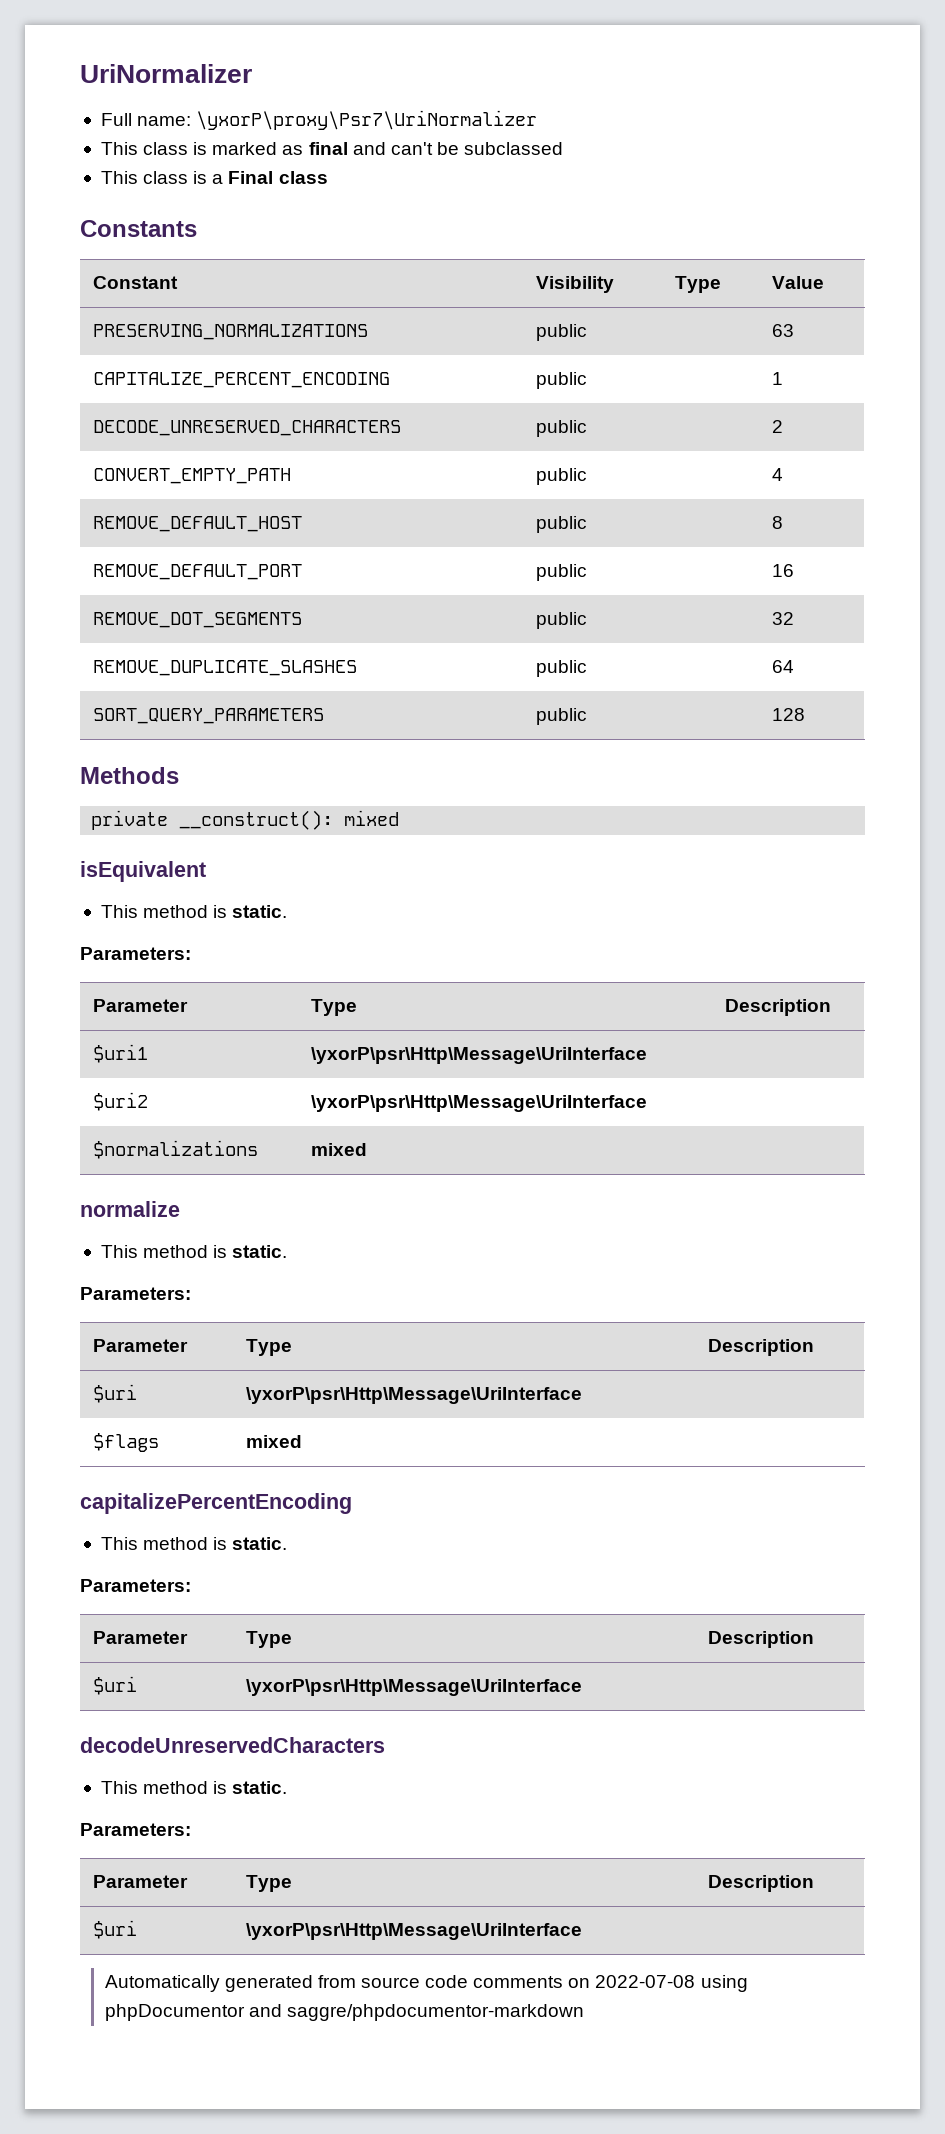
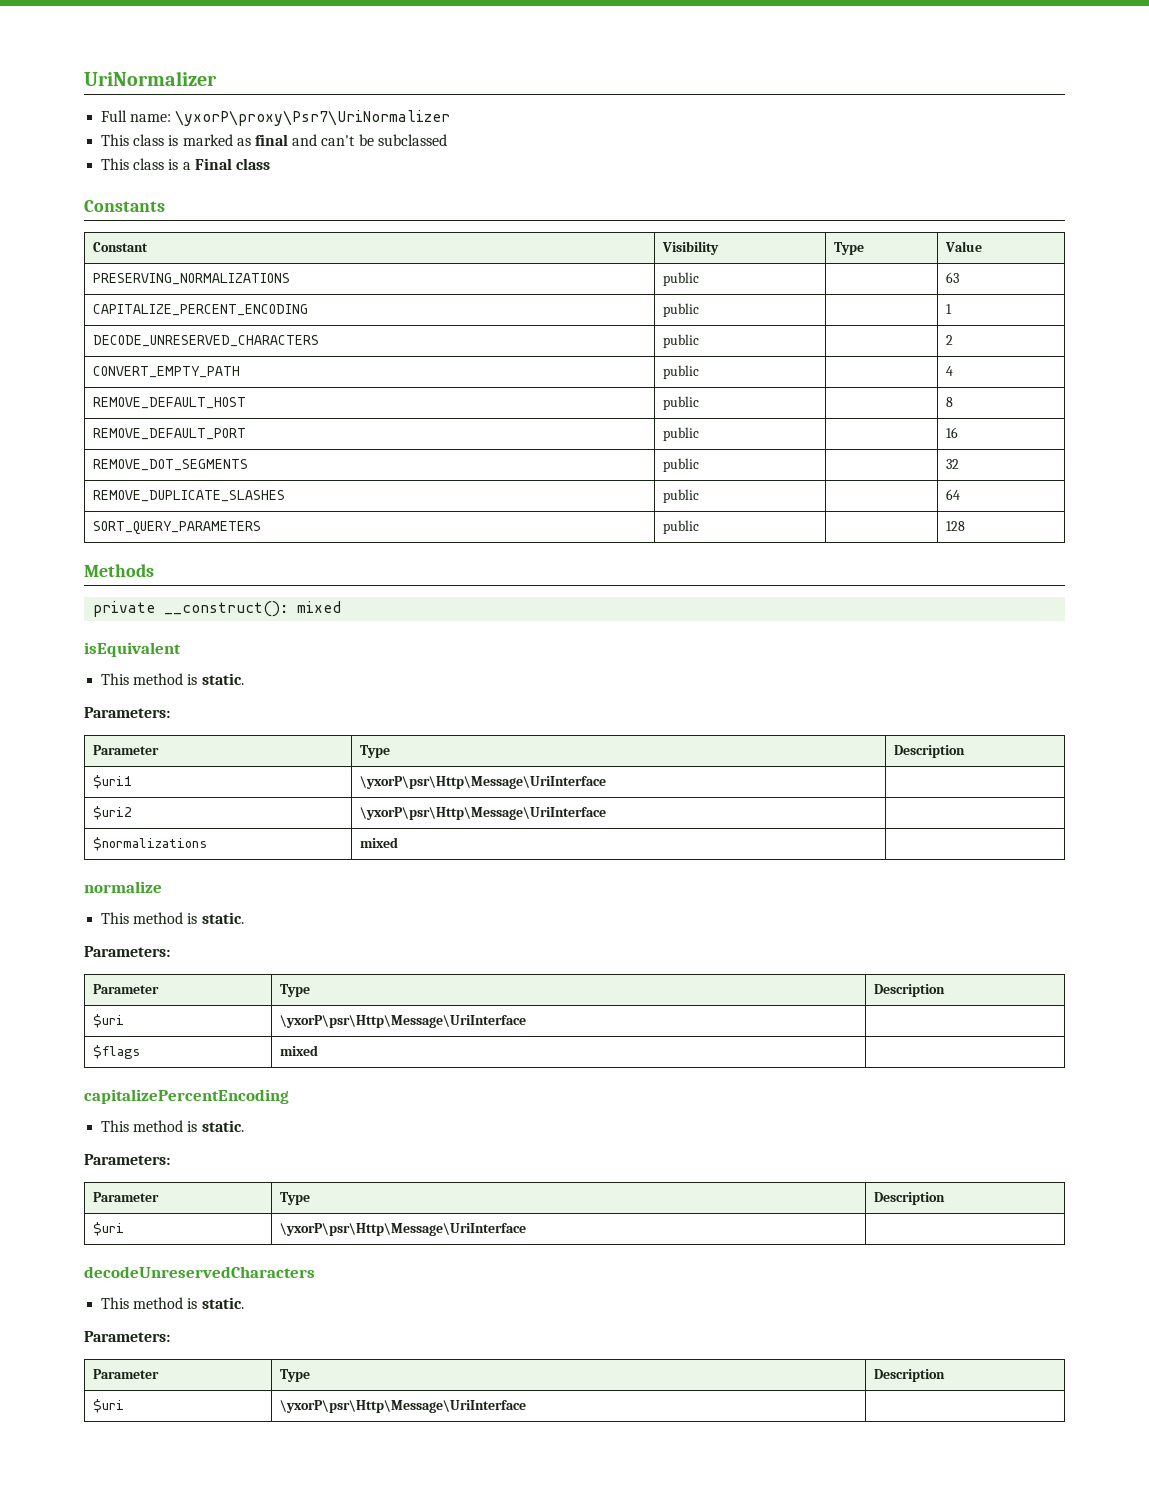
- Automatically generated from source code comments on 2022-07-08 using phpDocumentor and saggre/phpdocumentor-markdown

